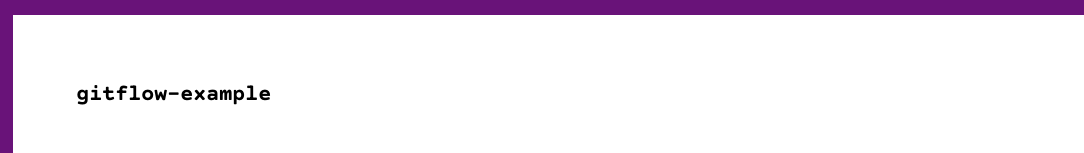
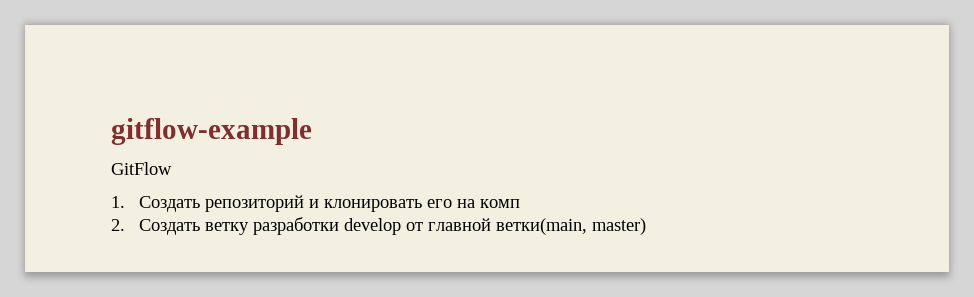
+ GitFlow
+ 1. Создать репозиторий и клонировать его на комп
+ 2. Создать ветку разработки develop от главной ветки(main, master)

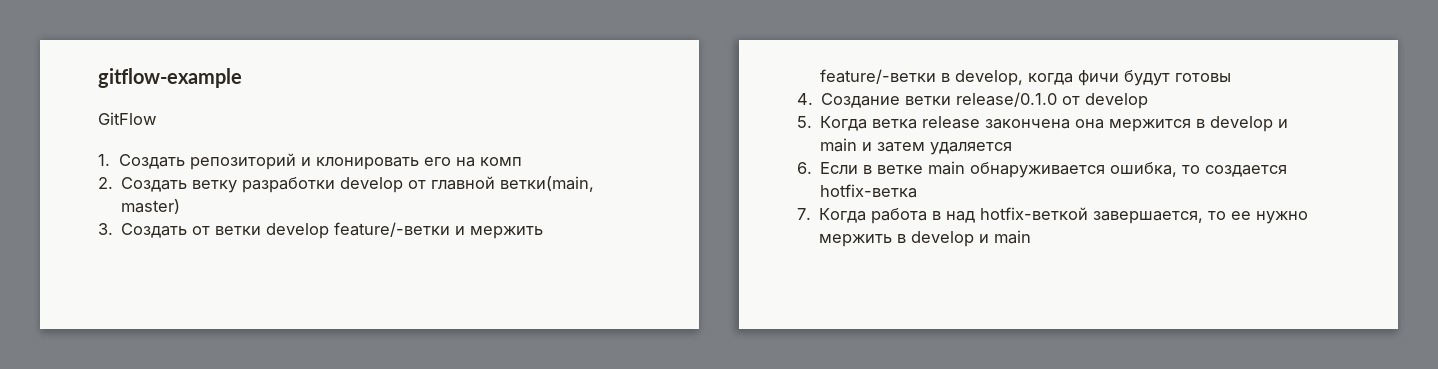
+ 3. Создать от ветки develop feature/-ветки и мержить feature/-ветки в develop, когда фичи будут готовы
+ 4. Создание ветки release/0.1.0 от develop
+ 5. Когда ветка release закончена она мержится в develop и main и затем удаляется
+ 6. Если в ветке main обнаруживается ошибка, то создается hotfix-ветка
+ 7. Когда работа в над hotfix-веткой завершается, то ее нужно мержить в develop и main

